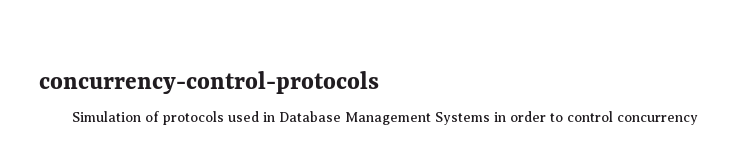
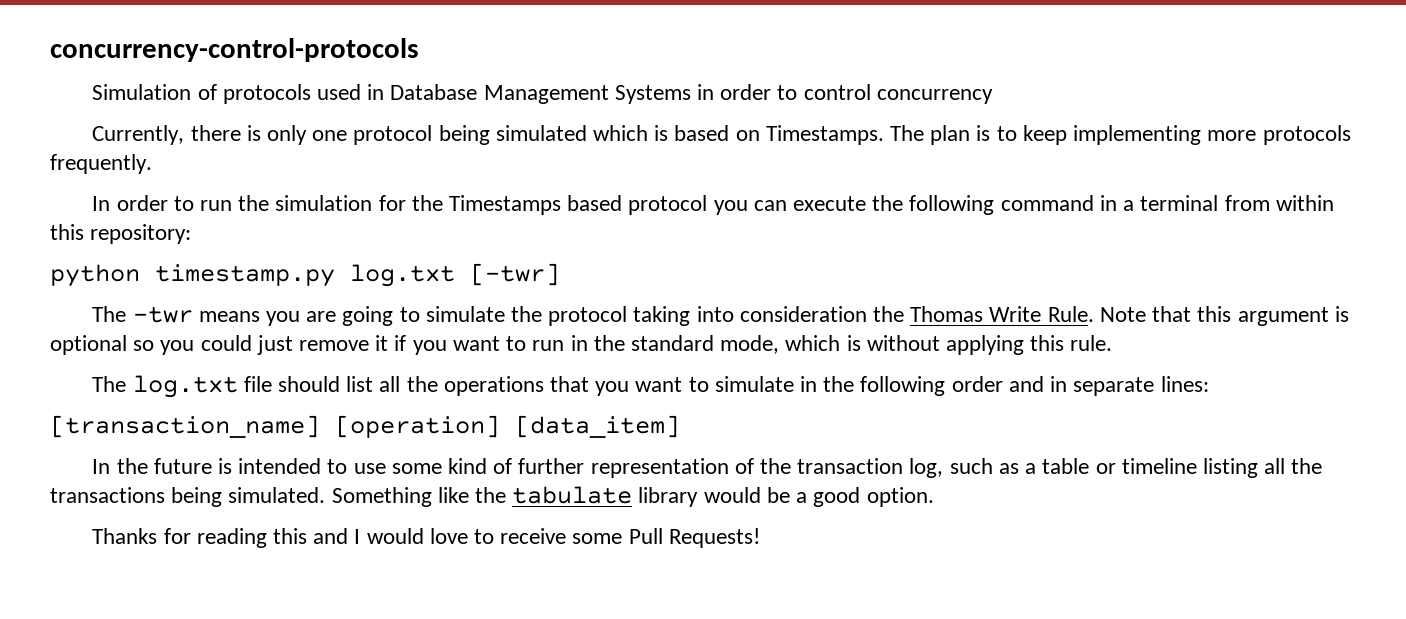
+ Currently, there is only one protocol being simulated which is based on Timestamps. The plan is to keep implementing more protocols frequently.
+ In order to run the simulation for the Timestamps based protocol you can execute the following command in a terminal from within this repository:
+ python timestamp.py log.txt [-twr]
+ The -twr means you are going to simulate the protocol taking into consideration the Thomas Write Rule. Note that this argument is optional so you could just remove it if you want to run in the standard mode, which is without applying this rule.
+ The log.txt file should list all the operations that you want to simulate in the following order and in separate lines:
+ [transaction_name] [operation] [data_item]
+ In the future is intended to use some kind of further representation of the transaction log, such as a table or timeline listing all the transactions being simulated. Something like the tabulate library would be a good option.
+ Thanks for reading this and I would love to receive some Pull Requests!

